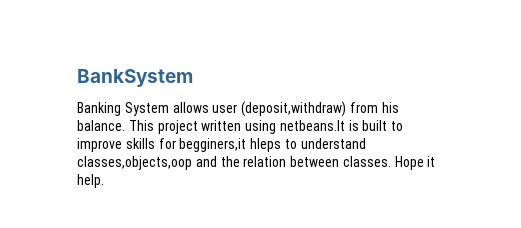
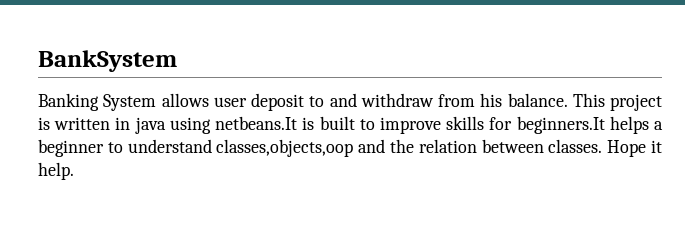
- Banking System allows user (deposit,withdraw) from his balance.
+ Banking System allows user deposit to and withdraw from his balance.
- This project written using netbeans.It is built to improve skills for begginers,it hleps to understand classes,objects,oop and the relation between classes.
+ This project is written in java using netbeans.It is built to improve skills for beginners.It helps a beginner to understand classes,objects,oop and the relation between classes.

